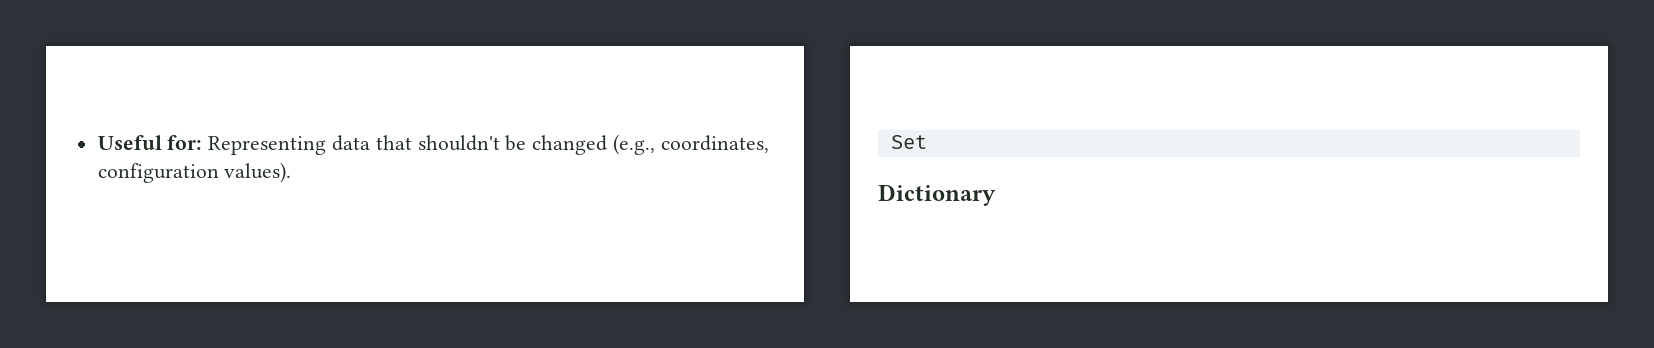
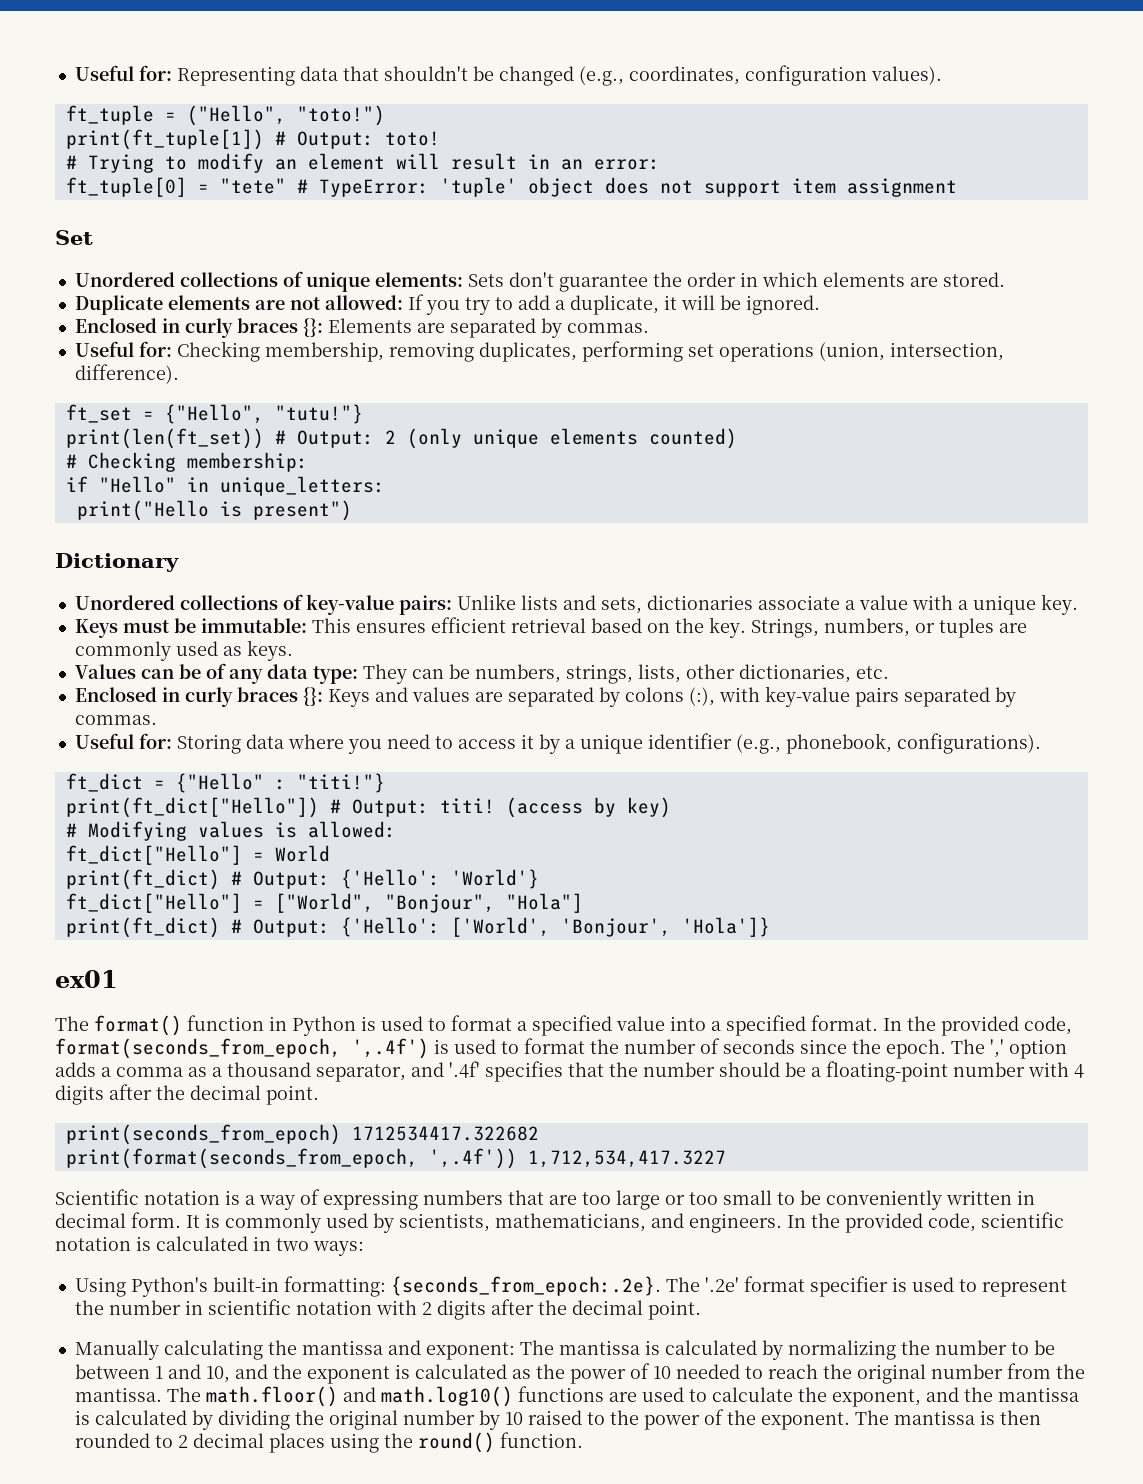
+ ft_tuple = ("Hello", "toto!")
+ print(ft_tuple[1]) # Output: toto!
+ # Trying to modify an element will result in an error:
+ ft_tuple[0] = "tete" # TypeError: 'tuple' object does not support item assignment
  Set
+ Unordered collections of unique elements: Sets don't guarantee the order in which elements are stored.
+ Duplicate elements are not allowed: If you try to add a duplicate, it will be ignored.
+ Enclosed in curly braces {}: Elements are separated by commas.
+ Useful for: Checking membership, removing duplicates, performing set operations (union, intersection, difference).
+ ft_set = {"Hello", "tutu!"}
+ print(len(ft_set)) # Output: 2 (only unique elements counted)
+ # Checking membership:
+ if "Hello" in unique_letters:
+ print("Hello is present")
  Dictionary
+ Unordered collections of key-value pairs: Unlike lists and sets, dictionaries associate a value with a unique key.
+ Keys must be immutable: This ensures efficient retrieval based on the key. Strings, numbers, or tuples are commonly used as keys.
+ Values can be of any data type: They can be numbers, strings, lists, other dictionaries, etc.
+ Enclosed in curly braces {}: Keys and values are separated by colons (:), with key-value pairs separated by commas.
+ Useful for: Storing data where you need to access it by a unique identifier (e.g., phonebook, configurations).
+ ft_dict = {"Hello" : "titi!"}
+ print(ft_dict["Hello"]) # Output: titi! (access by key)
+ # Modifying values is allowed:
+ ft_dict["Hello"] = World
+ print(ft_dict) # Output: {'Hello': 'World'}
+ ft_dict["Hello"] = ["World", "Bonjour", "Hola"]
+ print(ft_dict) # Output: {'Hello': ['World', 'Bonjour', 'Hola']}
+ ex01
+ The format() function in Python is used to format a specified value into a specified format. In the provided code, format(seconds_from_epoch, ',.4f') is used to format the number of seconds since the epoch. The ',' option adds a comma as a thousand separator, and '.4f' specifies that the number should be a floating-point number with 4 digits after the decimal point.
+ print(seconds_from_epoch) 1712534417.322682
+ print(format(seconds_from_epoch, ',.4f')) 1,712,534,417.3227
+ Scientific notation is a way of expressing numbers that are too large or too small to be conveniently written in decimal form. It is commonly used by scientists, mathematicians, and engineers. In the provided code, scientific notation is calculated in two ways:
+ Using Python's built-in formatting: {seconds_from_epoch:.2e}. The '.2e' format specifier is used to represent the number in scientific notation with 2 digits after the decimal point.
+ Manually calculating the mantissa and exponent: The mantissa is calculated by normalizing the number to be between 1 and 10, and the exponent is calculated as the power of 10 needed to reach the original number from the mantissa. The math.floor() and math.log10() functions are used to calculate the exponent, and the mantissa is calculated by dividing the original number by 10 raised to the power of the exponent. The mantissa is then rounded to 2 decimal places using the round() function.

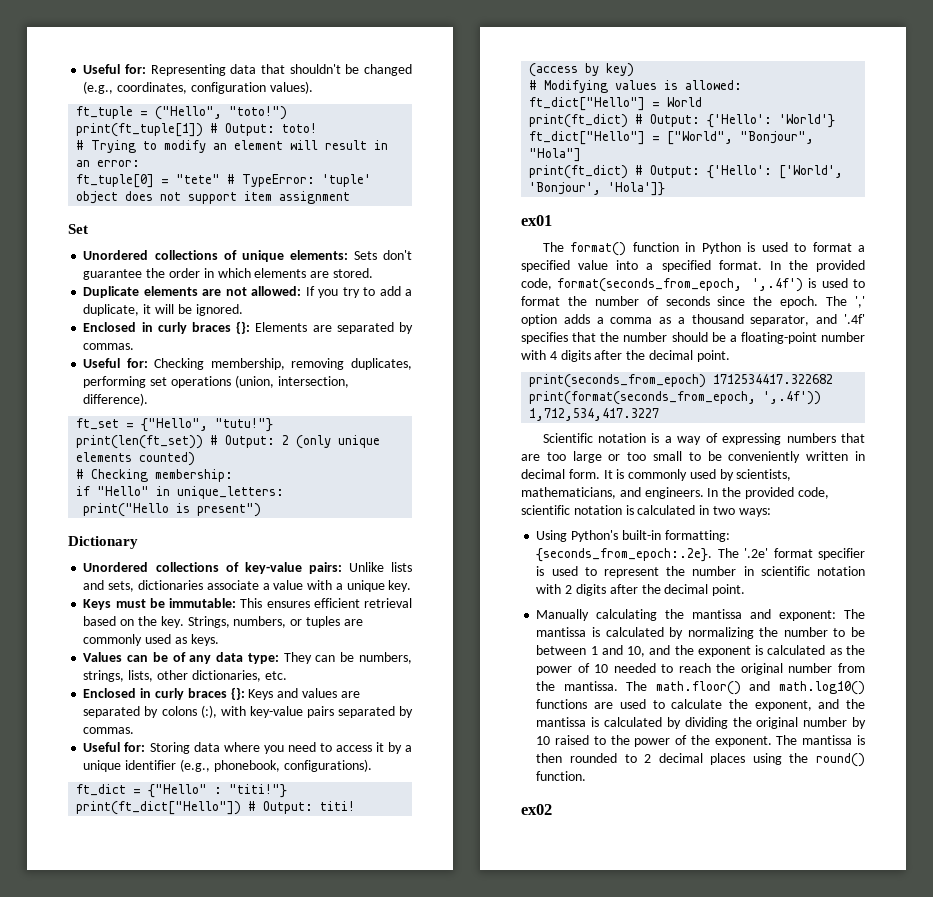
+ ex02

